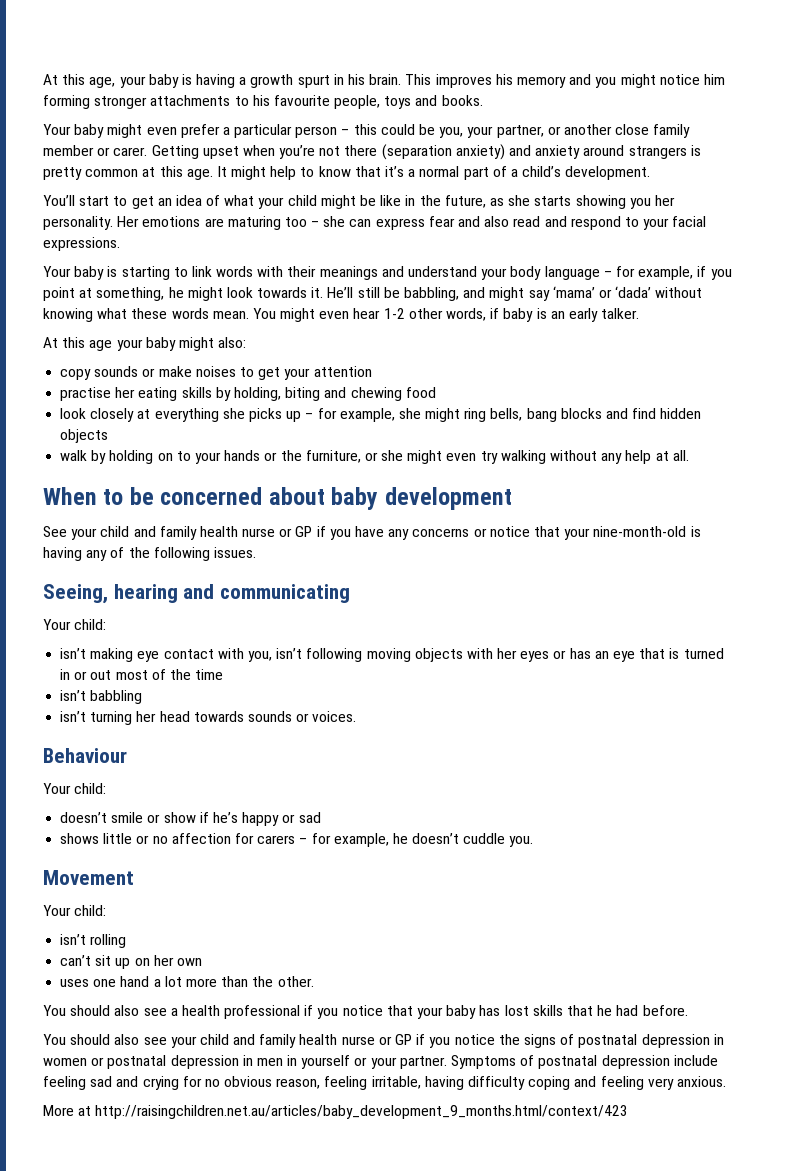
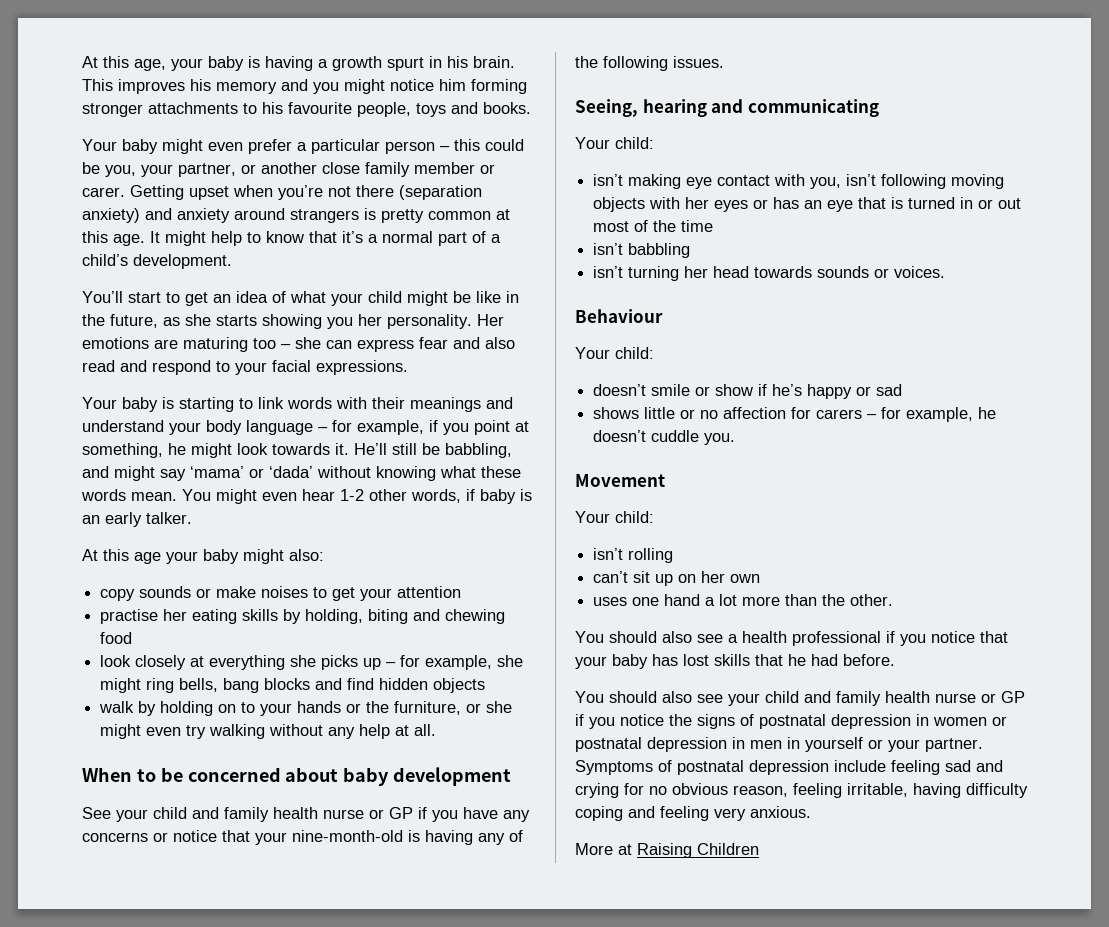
- More at http://raisingchildren.net.au/articles/baby_development_9_months.html/context/423
+ More at Raising Children

